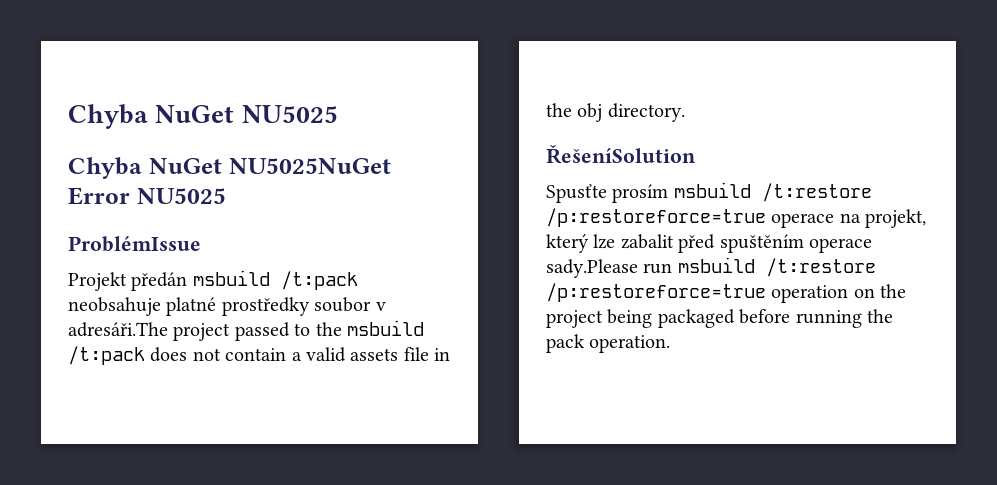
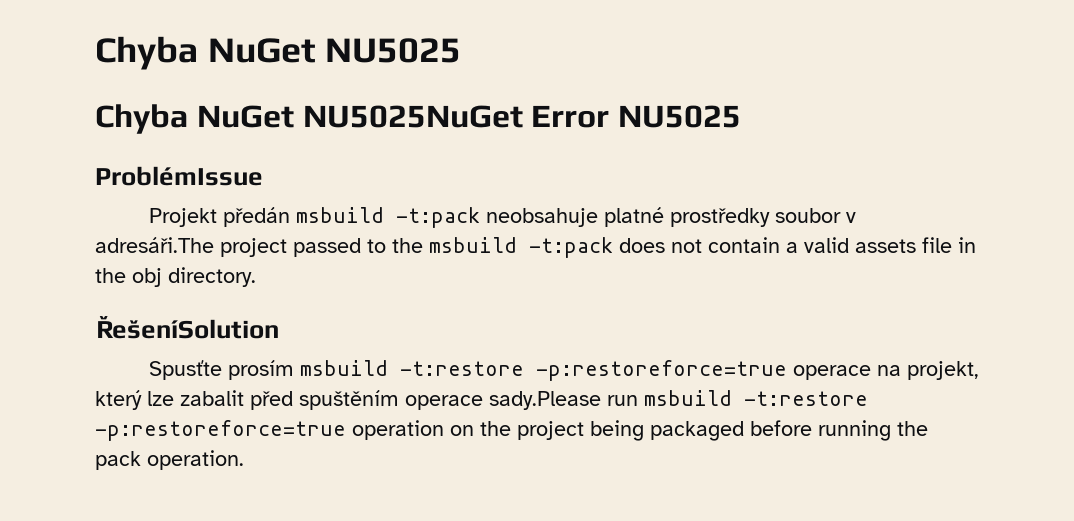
- Projekt předán msbuild /t:pack neobsahuje platné prostředky soubor v adresáři.The project passed to the msbuild /t:pack does not contain a valid assets file in the obj directory.
+ Projekt předán msbuild -t:pack neobsahuje platné prostředky soubor v adresáři.The project passed to the msbuild -t:pack does not contain a valid assets file in the obj directory.
- Spusťte prosím msbuild /t:restore /p:restoreforce=true operace na projekt, který lze zabalit před spuštěním operace sady.Please run msbuild /t:restore /p:restoreforce=true operation on the project being packaged before running the pack operation.
+ Spusťte prosím msbuild -t:restore -p:restoreforce=true operace na projekt, který lze zabalit před spuštěním operace sady.Please run msbuild -t:restore -p:restoreforce=true operation on the project being packaged before running the pack operation.

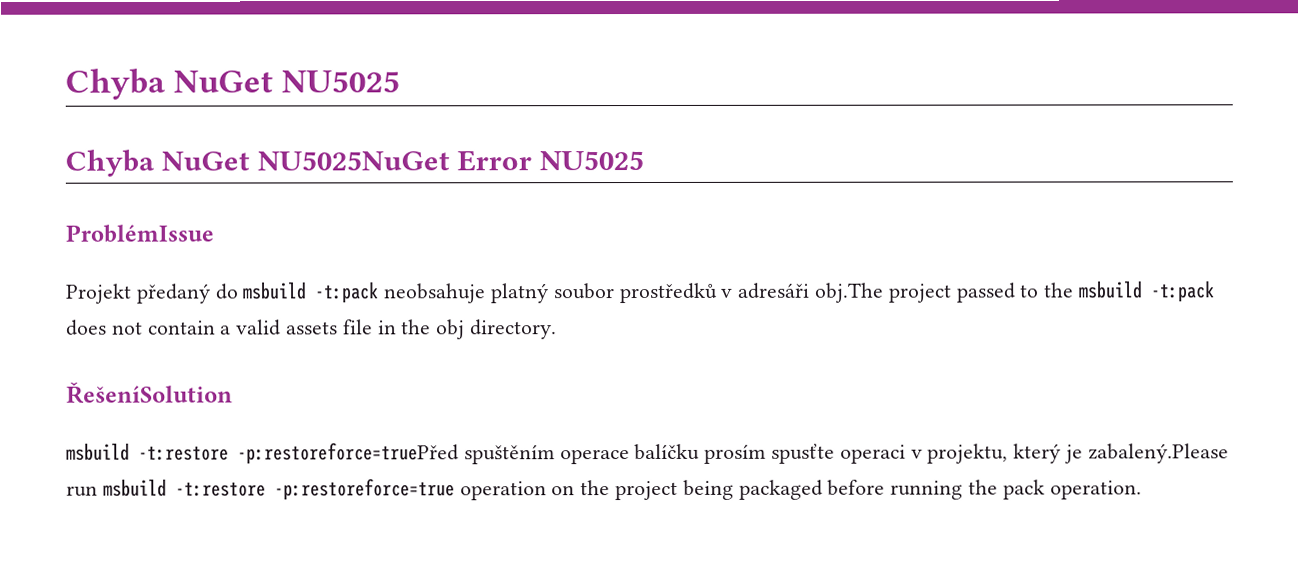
- Projekt předán msbuild -t:pack neobsahuje platné prostředky soubor v adresáři.The project passed to the msbuild -t:pack does not contain a valid assets file in the obj directory.
+ Projekt předaný do msbuild -t:pack neobsahuje platný soubor prostředků v adresáři obj.The project passed to the msbuild -t:pack does not contain a valid assets file in the obj directory.
- Spusťte prosím msbuild -t:restore -p:restoreforce=true operace na projekt, který lze zabalit před spuštěním operace sady.Please run msbuild -t:restore -p:restoreforce=true operation on the project being packaged before running the pack operation.
+ msbuild -t:restore -p:restoreforce=truePřed spuštěním operace balíčku prosím spusťte operaci v projektu, který je zabalený.Please run msbuild -t:restore -p:restoreforce=true operation on the project being packaged before running the pack operation.

